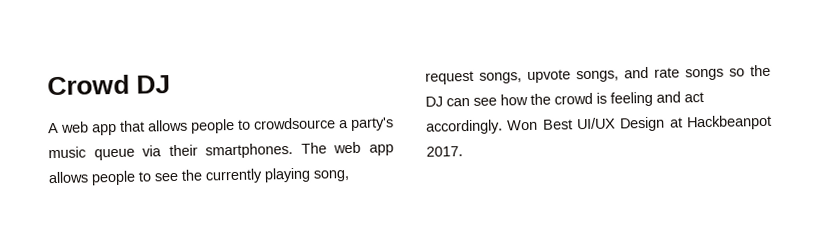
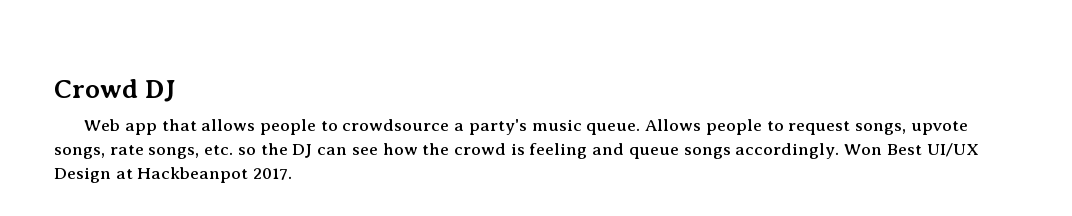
- A web app that allows people to crowdsource a party's music queue via their smartphones. The web app allows people to see the currently playing song, request songs, upvote songs, and rate songs so the DJ can see how the crowd is feeling and act accordingly.
+ Web app that allows people to crowdsource a party's music queue. Allows people to request songs, upvote songs, rate songs, etc. so the DJ can see how the crowd is feeling and queue songs accordingly.

